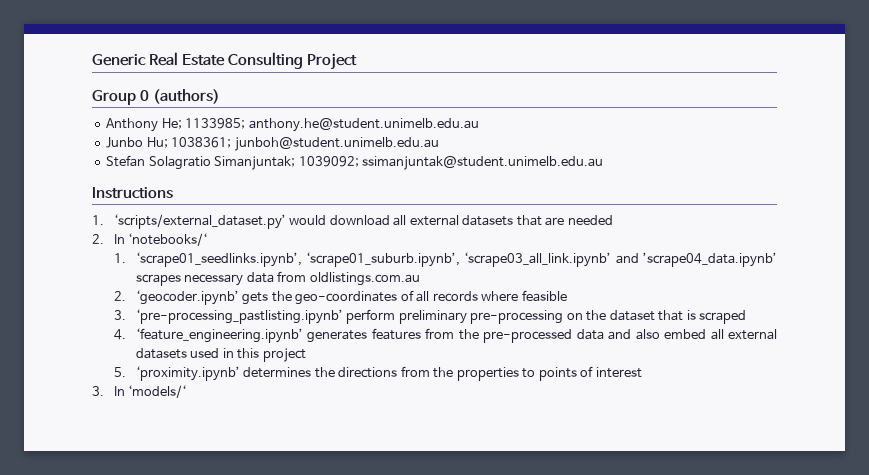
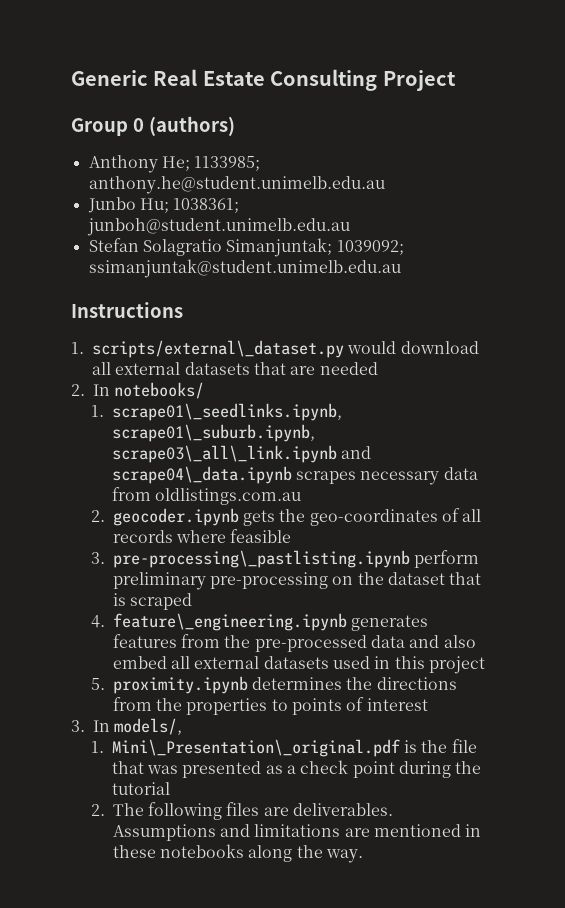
- 1. ‘scripts/external_dataset.py’ would download all external datasets that are needed
+ 1. scripts/external\_dataset.py would download all external datasets that are needed
- 2. In ‘notebooks/‘
- 1. ‘scrape01_seedlinks.ipynb’, ‘scrape01_suburb.ipynb’, ‘scrape03_all_link.ipynb’ and ’scrape04_data.ipynb’ scrapes necessary data from oldlistings.com.au
+ 2. In notebooks/
+ 1. scrape01\_seedlinks.ipynb, scrape01\_suburb.ipynb, scrape03\_all\_link.ipynb and scrape04\_data.ipynb scrapes necessary data from oldlistings.com.au
- 2. ‘geocoder.ipynb’ gets the geo-coordinates of all records where feasible
+ 2. geocoder.ipynb gets the geo-coordinates of all records where feasible
- 3. ‘pre-processing_pastlisting.ipynb’ perform preliminary pre-processing on the dataset that is scraped
+ 3. pre-processing\_pastlisting.ipynb perform preliminary pre-processing on the dataset that is scraped
- 4. ‘feature_engineering.ipynb’ generates features from the pre-processed data and also embed all external datasets used in this project
+ 4. feature\_engineering.ipynb generates features from the pre-processed data and also embed all external datasets used in this project
- 5. ‘proximity.ipynb’ determines the directions from the properties to points of interest
+ 5. proximity.ipynb determines the directions from the properties to points of interest
- 3. In ‘models/‘
+ 3. In models/,
+ 1. Mini\_Presentation\_original.pdf is the file that was presented as a check point during the tutorial
+ 2. The following files are deliverables. Assumptions and limitations are mentioned in these notebooks along the way.

